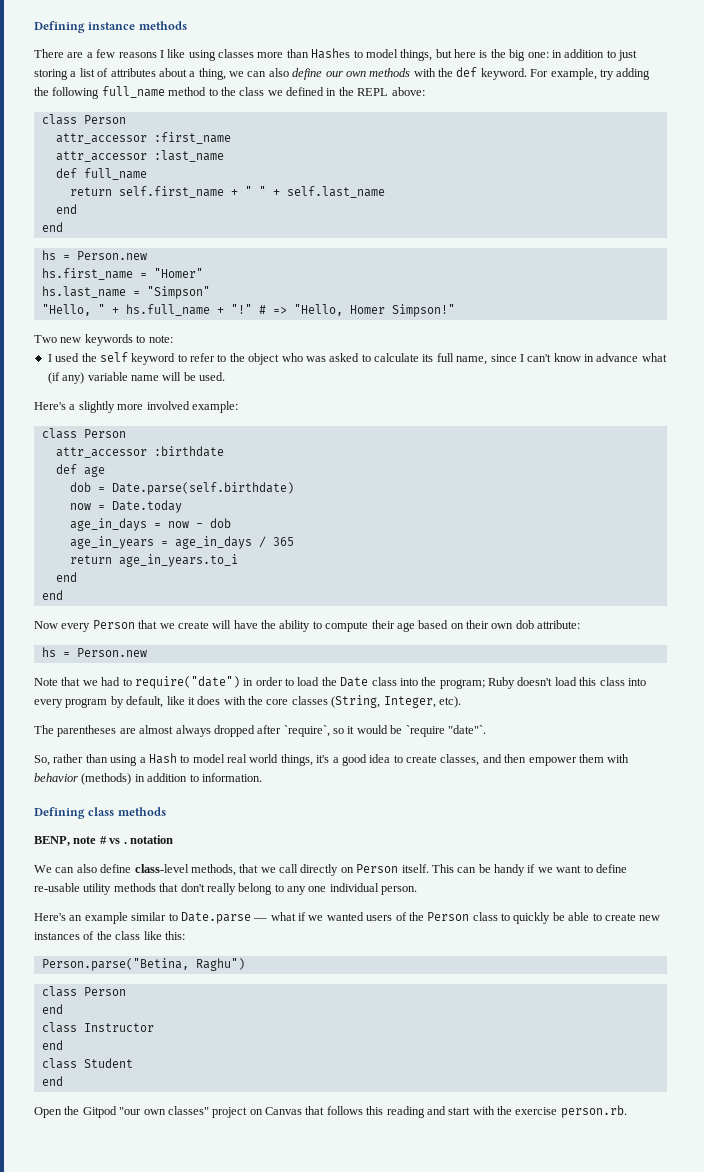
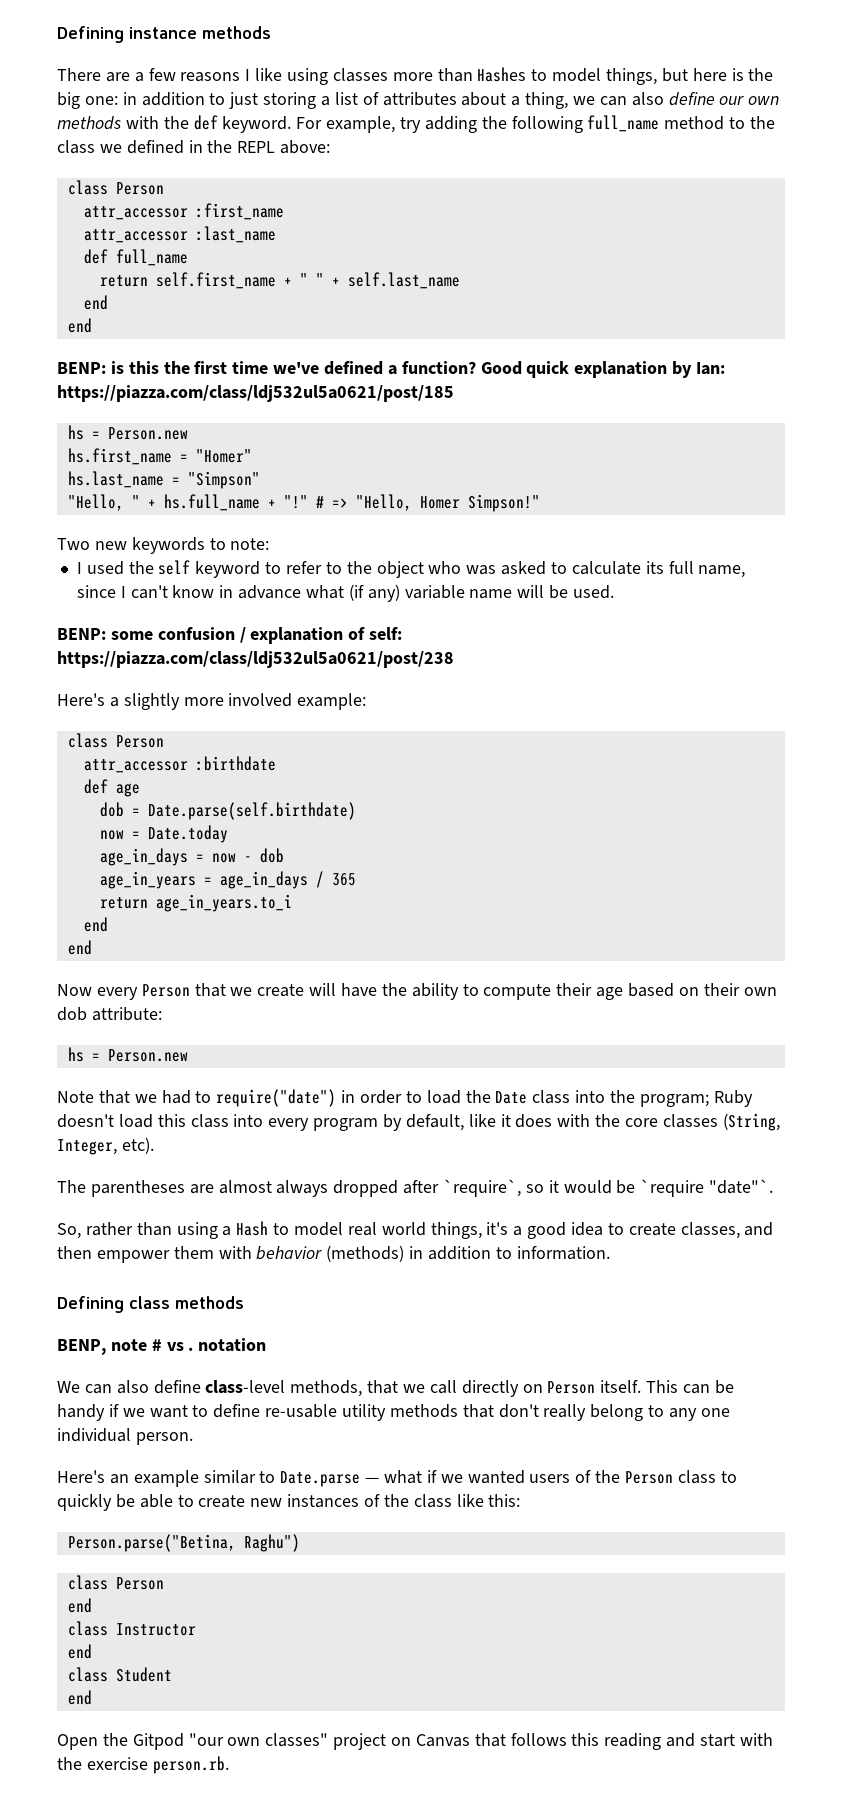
+ BENP: is this the first time we've defined a function? Good quick explanation by Ian: https://piazza.com/class/ldj532ul5a0621/post/185
+ BENP: some confusion / explanation of self: https://piazza.com/class/ldj532ul5a0621/post/238

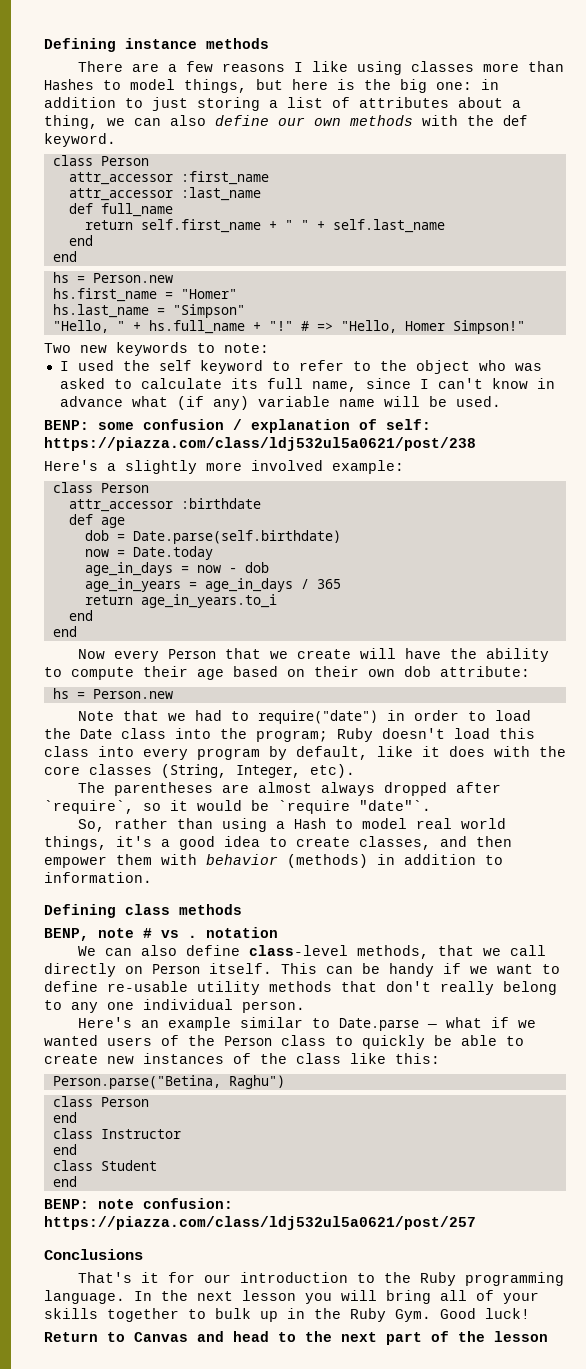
- For example, try adding the following full_name method to the class we defined in the REPL above:
- BENP: is this the first time we've defined a function? Good quick explanation by Ian: https://piazza.com/class/ldj532ul5a0621/post/185
- Open the Gitpod "our own classes" project on Canvas that follows this reading and start with the exercise person.rb.
+ BENP: note confusion: https://piazza.com/class/ldj532ul5a0621/post/257
+ Conclusions
+ That's it for our introduction to the Ruby programming language. In the next lesson you will bring all of your skills together to bulk up in the Ruby Gym. Good luck!
+ Return to Canvas and head to the next part of the lesson

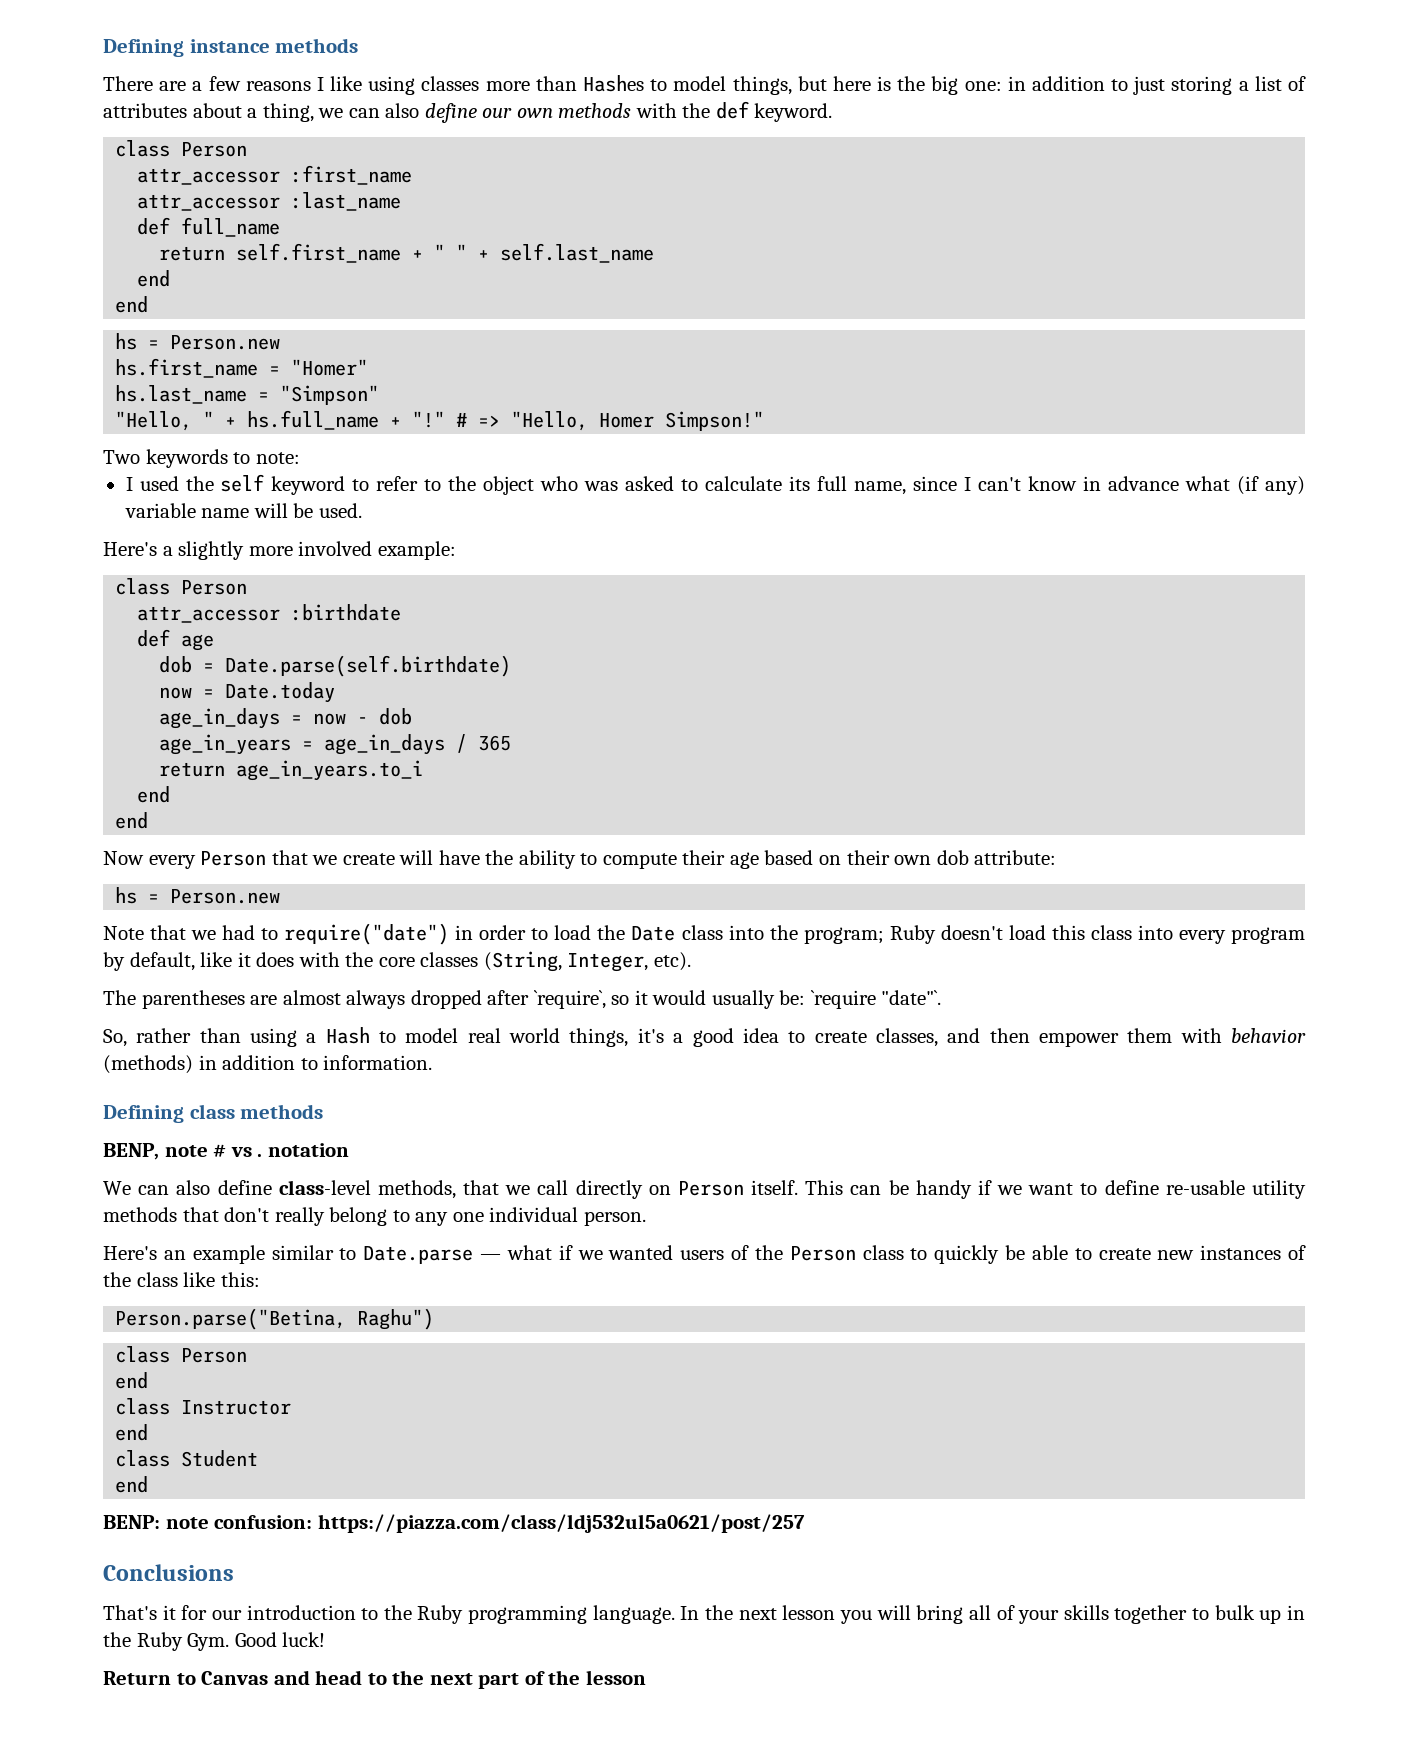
- Two new keywords to note:
+ Two keywords to note:
- BENP: some confusion / explanation of self: https://piazza.com/class/ldj532ul5a0621/post/238
- The parentheses are almost always dropped after `require`, so it would be `require "date"`.
+ The parentheses are almost always dropped after `require`, so it would usually be: `require "date"`.

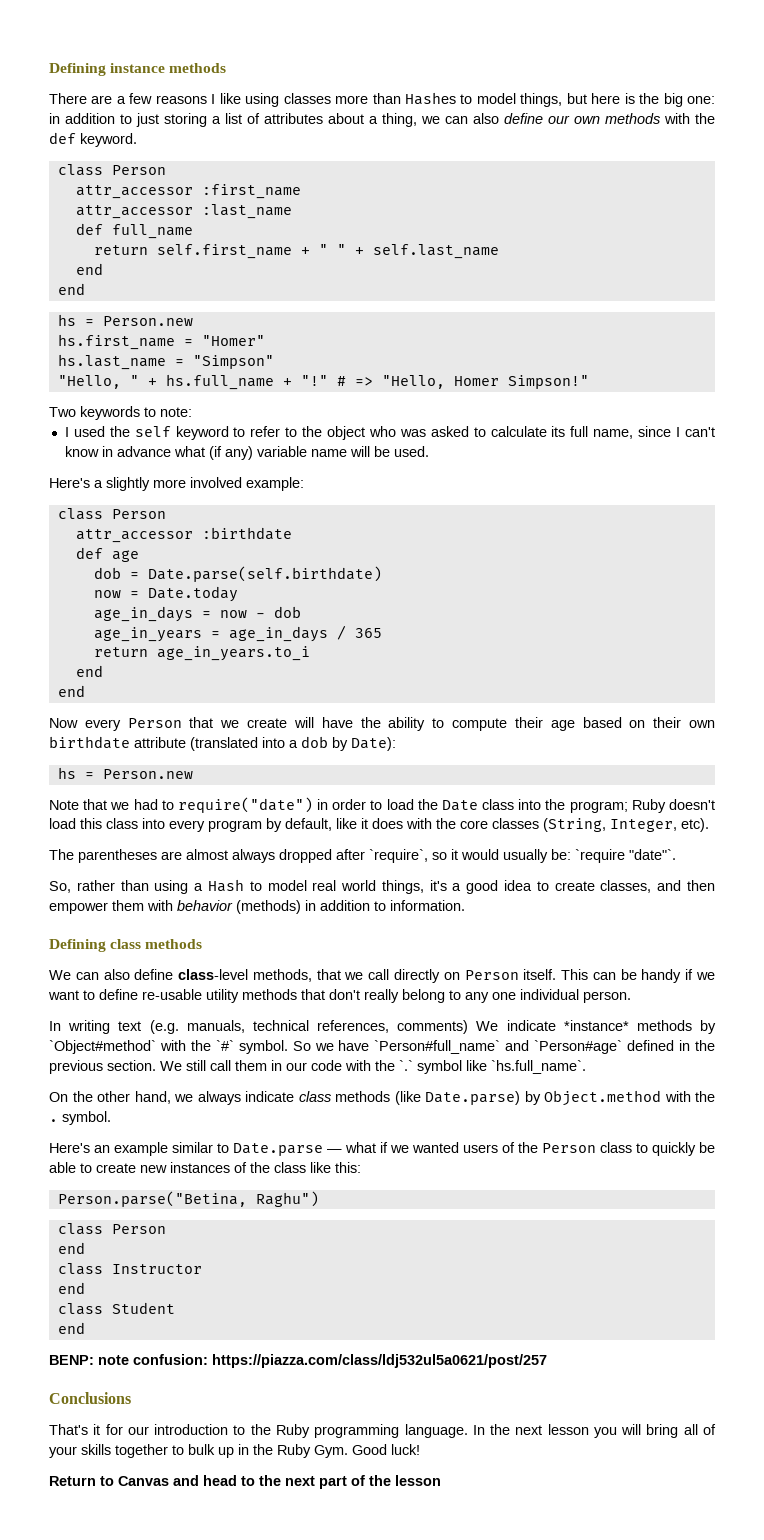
- Now every Person that we create will have the ability to compute their age based on their own dob attribute:
+ Now every Person that we create will have the ability to compute their age based on their own birthdate attribute (translated into a dob by Date):
- BENP, note # vs . notation
+ In writing text (e.g. manuals, technical references, comments) We indicate *instance* methods by `Object#method` with the `#` symbol. So we have `Person#full_name` and `Person#age` defined in the previous section. We still call them in our code with the `.` symbol like `hs.full_name`.
+ On the other hand, we always indicate class methods (like Date.parse) by Object.method with the . symbol.

